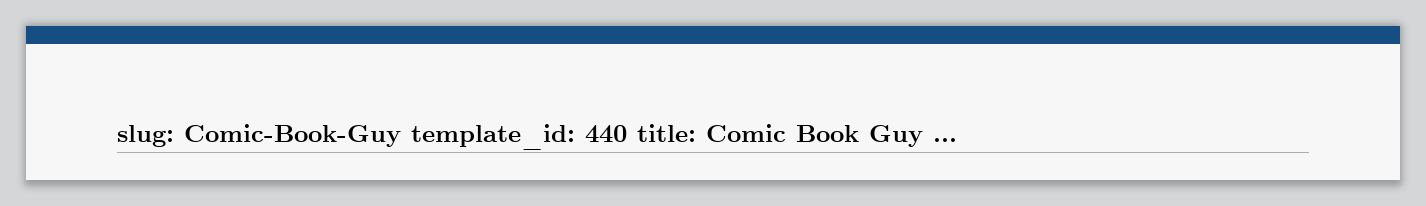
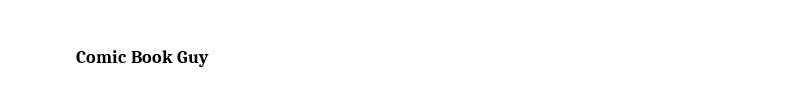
- slug: Comic-Book-Guy template_id: 440 title: Comic Book Guy ...
+ Comic Book Guy

